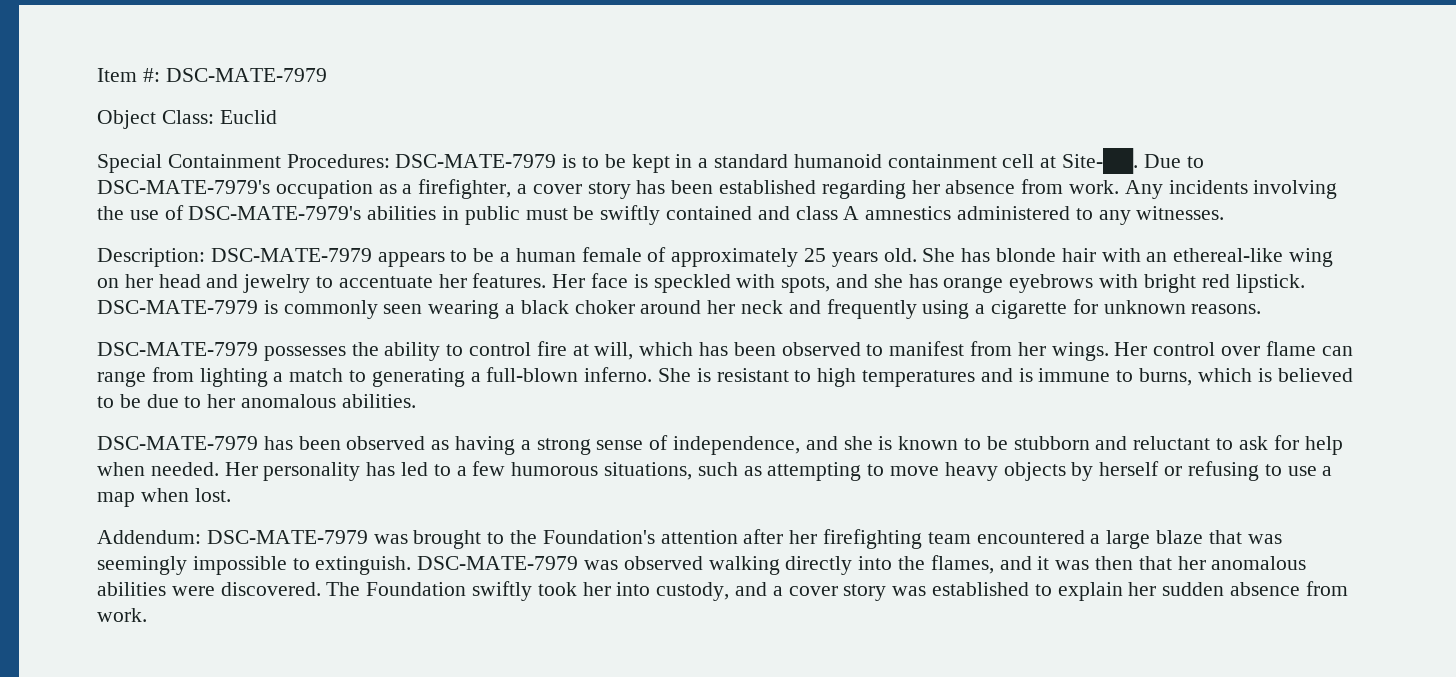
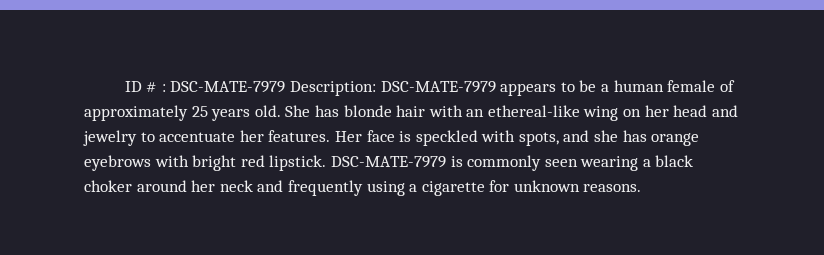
- Item #: DSC-MATE-7979
- Object Class: Euclid
- Special Containment Procedures: DSC-MATE-7979 is to be kept in a standard humanoid containment cell at Site-██. Due to DSC-MATE-7979's occupation as a firefighter, a cover story has been established regarding her absence from work. Any incidents involving the use of DSC-MATE-7979's abilities in public must be swiftly contained and class A amnestics administered to any witnesses.
- Description: DSC-MATE-7979 appears to be a human female of approximately 25 years old.
+ ID # : DSC-MATE-7979 Description: DSC-MATE-7979 appears to be a human female of approximately 25 years old.
- DSC-MATE-7979 possesses the ability to control fire at will, which has been observed to manifest from her wings. Her control over flame can range from lighting a match to generating a full-blown inferno. She is resistant to high temperatures and is immune to burns, which is believed to be due to her anomalous abilities.
- DSC-MATE-7979 has been observed as having a strong sense of independence, and she is known to be stubborn and reluctant to ask for help when needed. Her personality has led to a few humorous situations, such as attempting to move heavy objects by herself or refusing to use a map when lost.
- Addendum: DSC-MATE-7979 was brought to the Foundation's attention after her firefighting team encountered a large blaze that was seemingly impossible to extinguish. DSC-MATE-7979 was observed walking directly into the flames, and it was then that her anomalous abilities were discovered. The Foundation swiftly took her into custody, and a cover story was established to explain her sudden absence from work.

